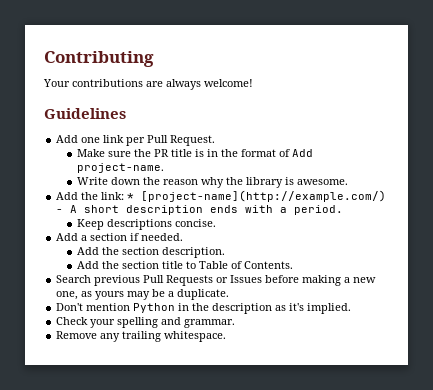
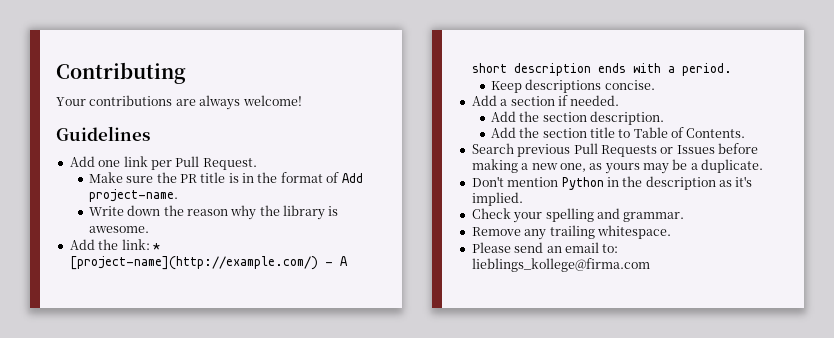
+ Please send an email to: lieblings_kollege@firma.com

